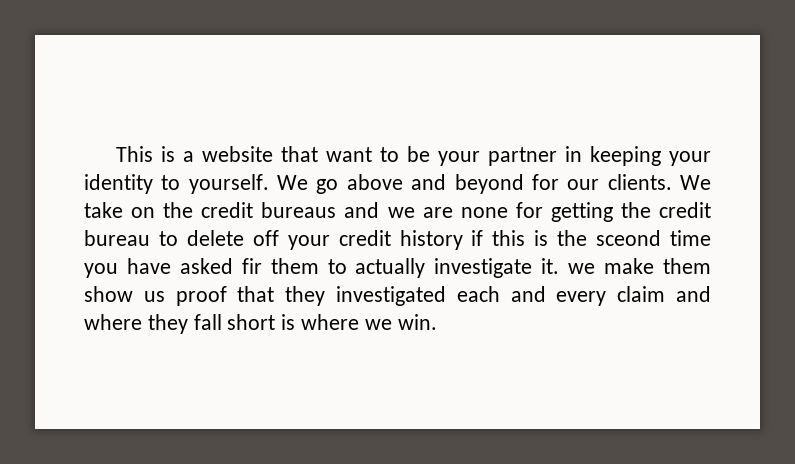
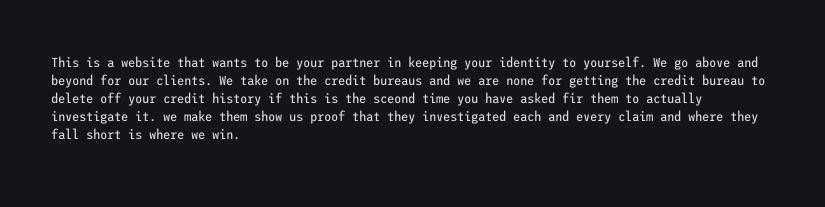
- This is a website that want to be your partner in keeping your identity to yourself.
+ This is a website that wants to be your partner in keeping your identity to yourself.

